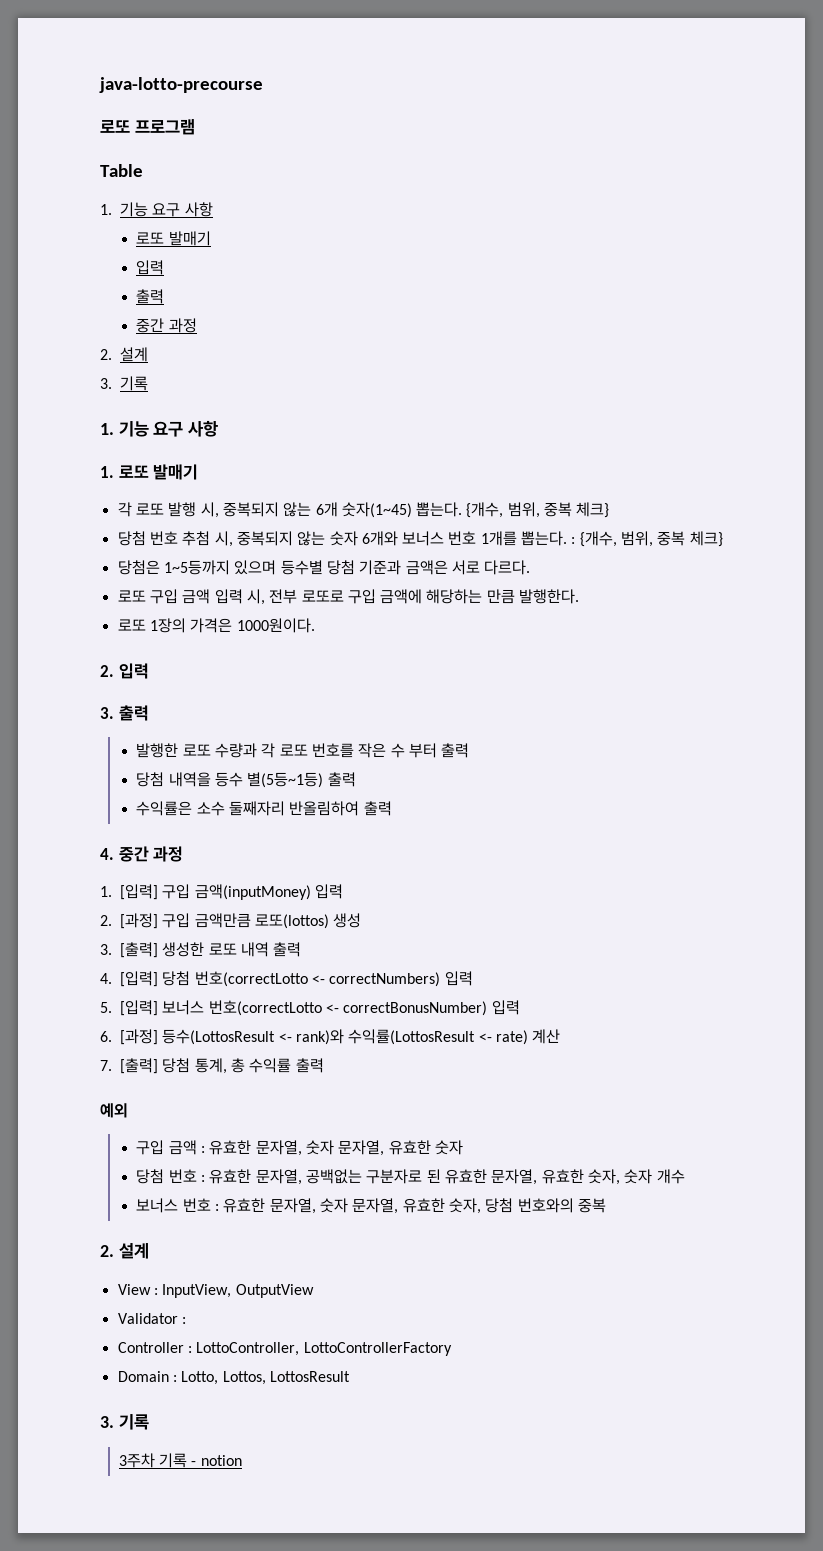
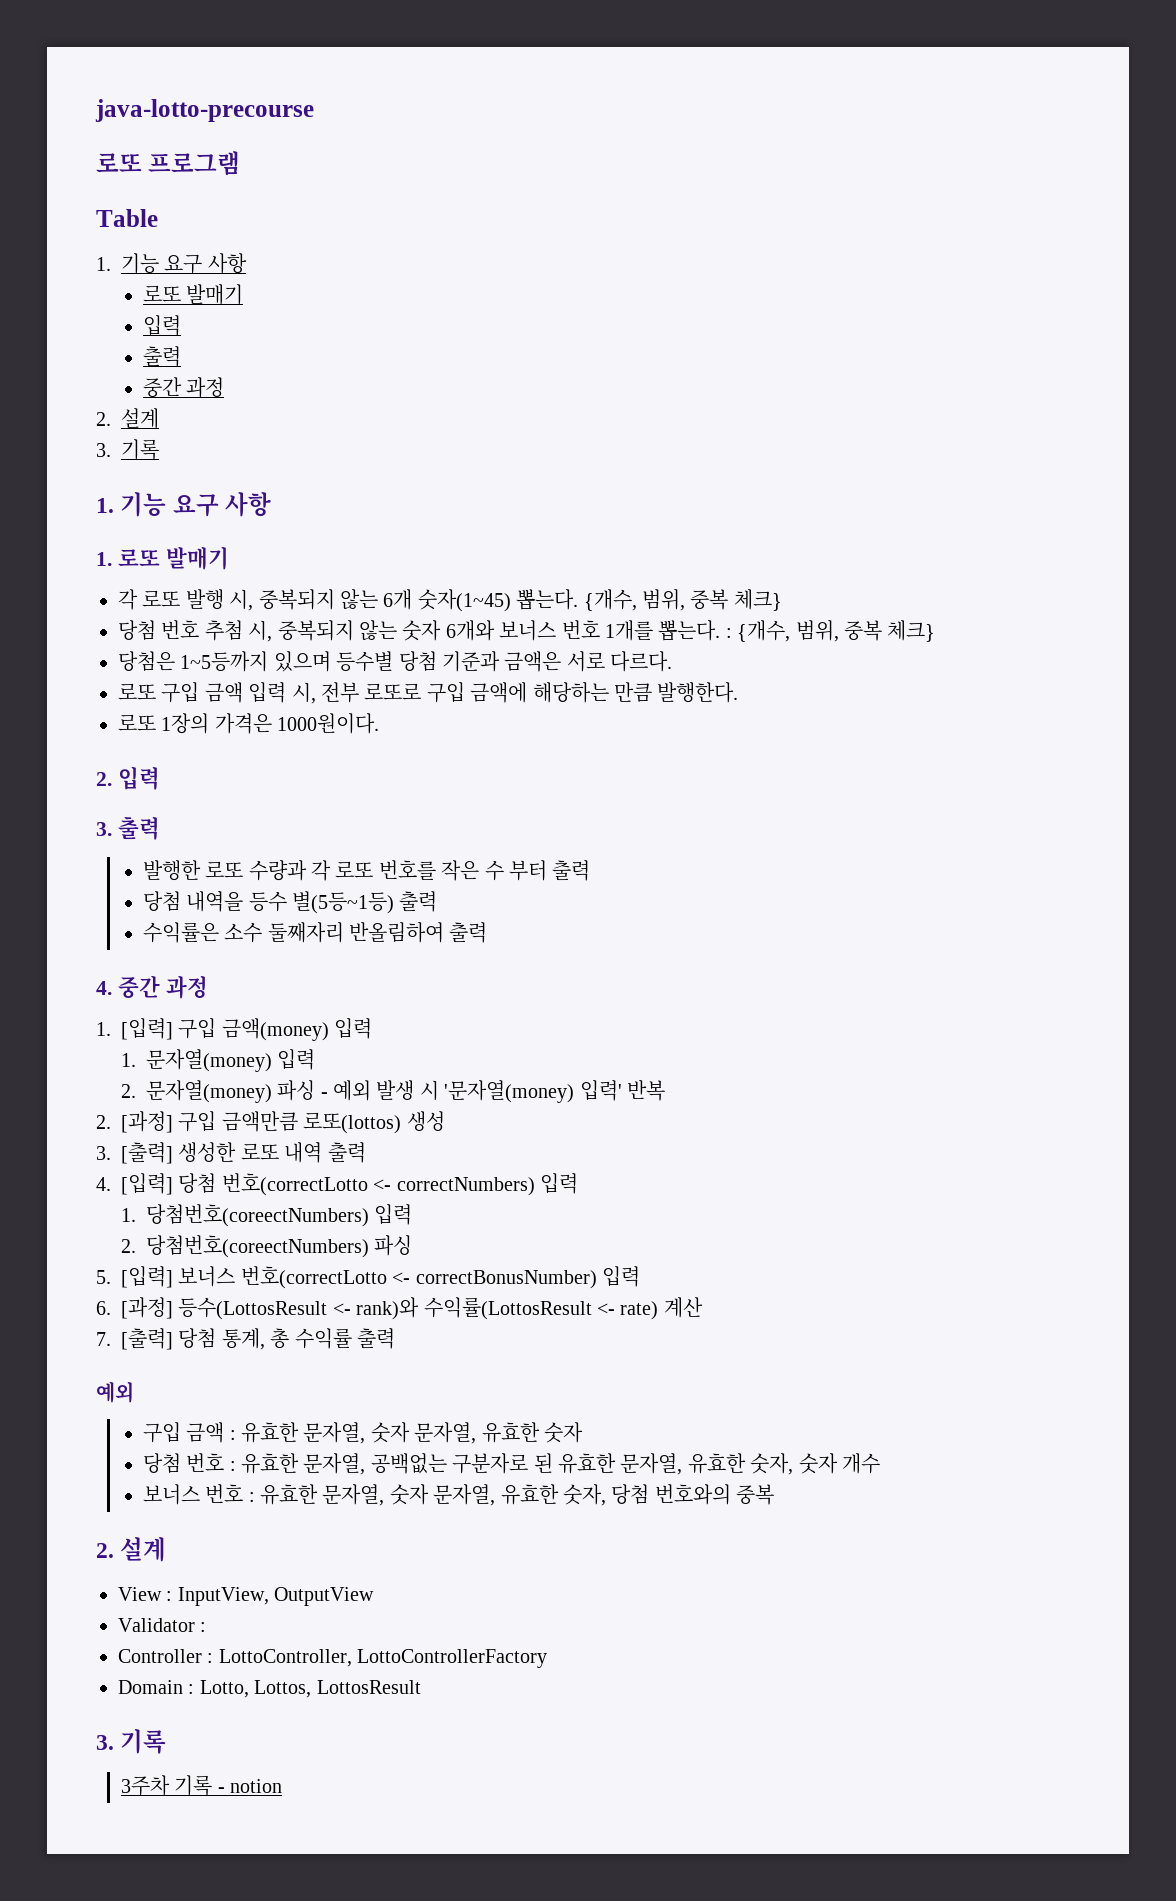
- 1. [입력] 구입 금액(inputMoney) 입력
+ 1. [입력] 구입 금액(money) 입력
+ 1. 문자열(money) 입력
+ 2. 문자열(money) 파싱 - 예외 발생 시 '문자열(money) 입력' 반복
+ 1. 당첨번호(coreectNumbers) 입력
+ 2. 당첨번호(coreectNumbers) 파싱

